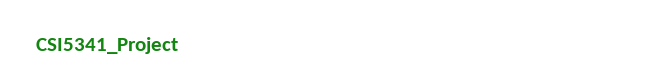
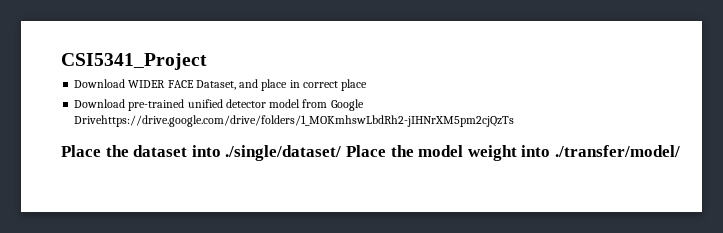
+ Download WIDER FACE Dataset, and place in correct place
+ Download pre-trained unified detector model from Google Drivehttps://drive.google.com/drive/folders/1_MOKmhswLbdRh2-jIHNrXM5pm2cjQzTs
+ Place the dataset into ./single/dataset/ Place the model weight into ./transfer/model/

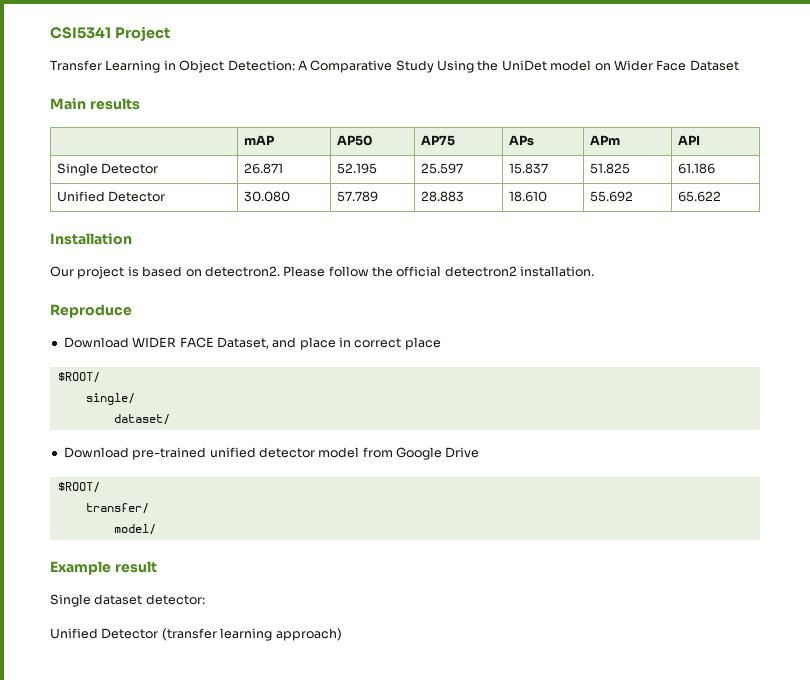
- CSI5341_Project
+ CSI5341 Project
+ Transfer Learning in Object Detection: A Comparative Study Using the UniDet model on Wider Face Dataset
+ Main results
+ | mAP | AP50 | AP75 | APs | APm | API
+ Single Detector | 26.871 | 52.195 | 25.597 | 15.837 | 51.825 | 61.186
+ Unified Detector | 30.080 | 57.789 | 28.883 | 18.610 | 55.692 | 65.622
+ Installation
+ Our project is based on detectron2. Please follow the official detectron2 installation.
+ Reproduce
  Download WIDER FACE Dataset, and place in correct place
+ $ROOT/
+ single/
+ dataset/
- Download pre-trained unified detector model from Google Drivehttps://drive.google.com/drive/folders/1_MOKmhswLbdRh2-jIHNrXM5pm2cjQzTs
- Place the dataset into ./single/dataset/ Place the model weight into ./transfer/model/
+ Download pre-trained unified detector model from Google Drive
+ $ROOT/
+ transfer/
+ model/
+ Example result
+ Single dataset detector:
+ Unified Detector (transfer learning approach)

